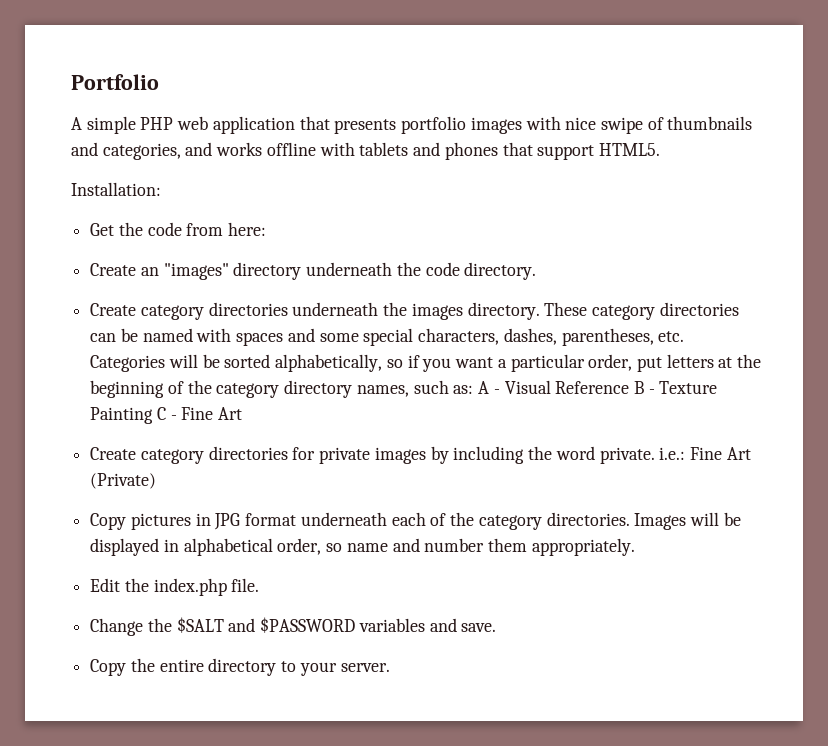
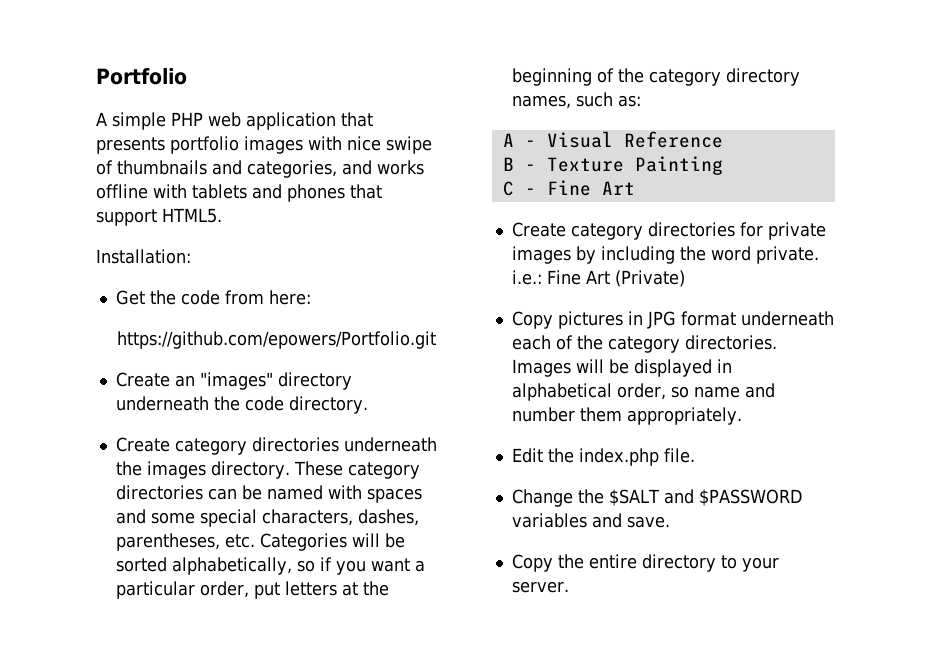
+ https://github.com/epowers/Portfolio.git
- These category directories can be named with spaces and some special characters, dashes, parentheses, etc. Categories will be sorted alphabetically, so if you want a particular order, put letters at the beginning of the category directory names, such as: A - Visual Reference B - Texture Painting C - Fine Art
+ These category directories can be named with spaces and some special characters, dashes, parentheses, etc. Categories will be sorted alphabetically, so if you want a particular order, put letters at the beginning of the category directory names, such as:
+ A - Visual Reference
+ B - Texture Painting
+ C - Fine Art

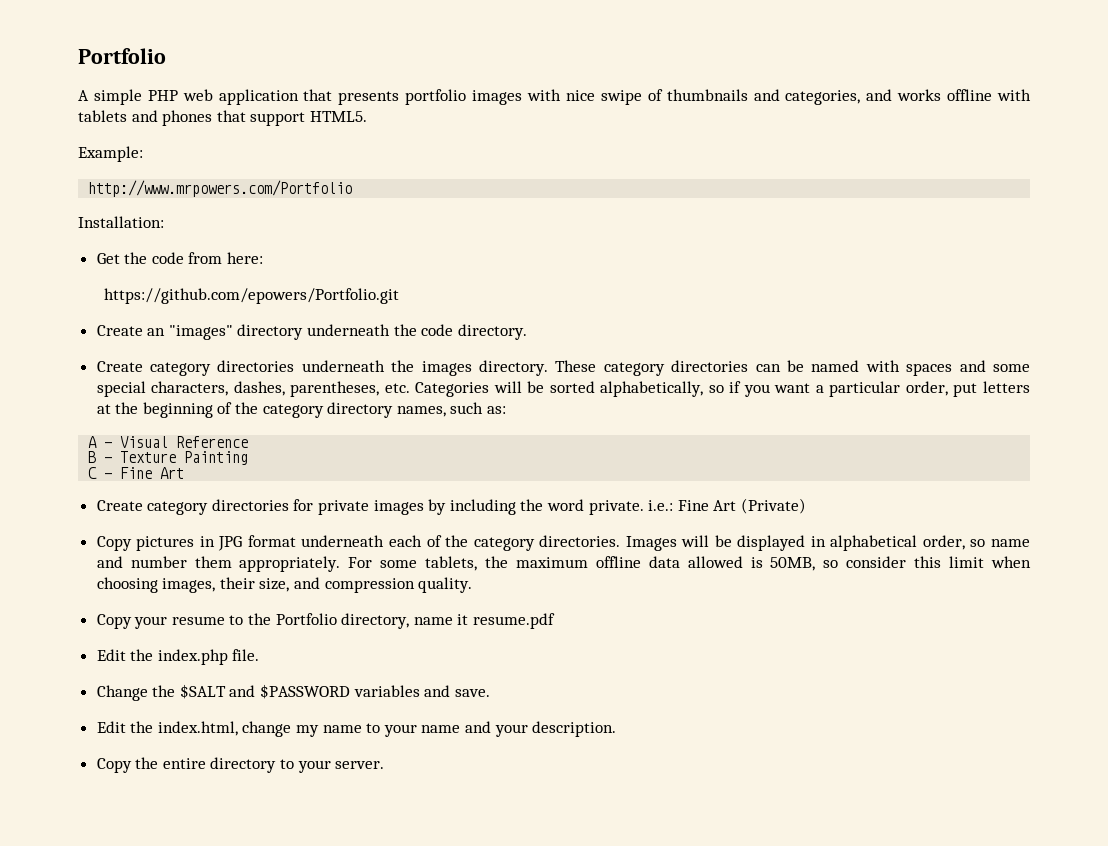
+ Example:
+ http://www.mrpowers.com/Portfolio
+ For some tablets, the maximum offline data allowed is 50MB, so consider this limit when choosing images, their size, and compression quality.
+ Copy your resume to the Portfolio directory, name it resume.pdf
+ Edit the index.html, change my name to your name and your description.

